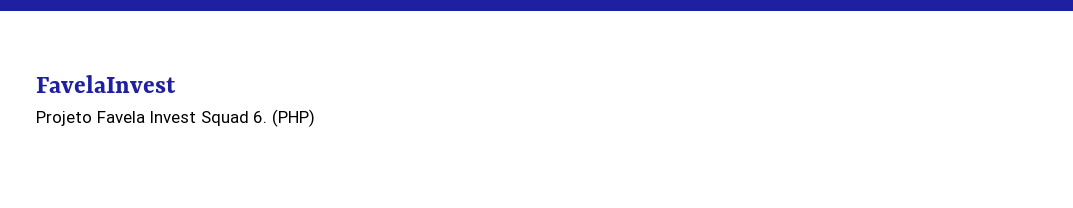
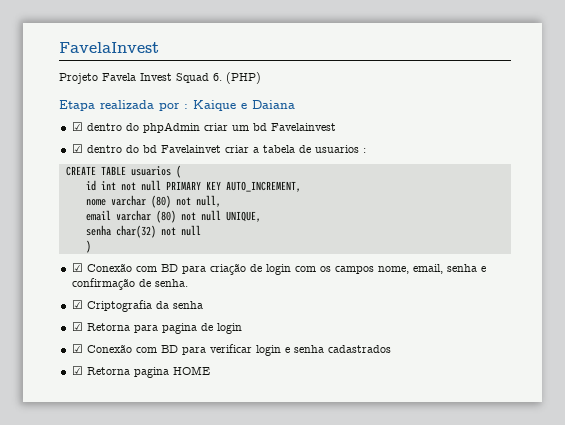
+ Etapa realizada por : Kaique e Daiana
+ ☑ dentro do phpAdmin criar um bd Favelainvest
+ ☑ dentro do bd Favelainvet criar a tabela de usuarios :
+ CREATE TABLE usuarios (
+ id int not null PRIMARY KEY AUTO_INCREMENT,
+ nome varchar (80) not null,
+ email varchar (80) not null UNIQUE,
+ senha char(32) not null
+ )
+ ☑ Conexão com BD para criação de login com os campos nome, email, senha e confirmação de senha.
+ ☑ Criptografia da senha
+ ☑ Retorna para pagina de login
+ ☑ Conexão com BD para verificar login e senha cadastrados
+ ☑ Retorna pagina HOME

